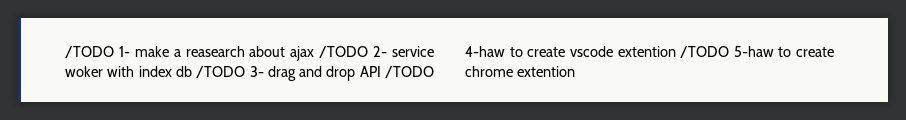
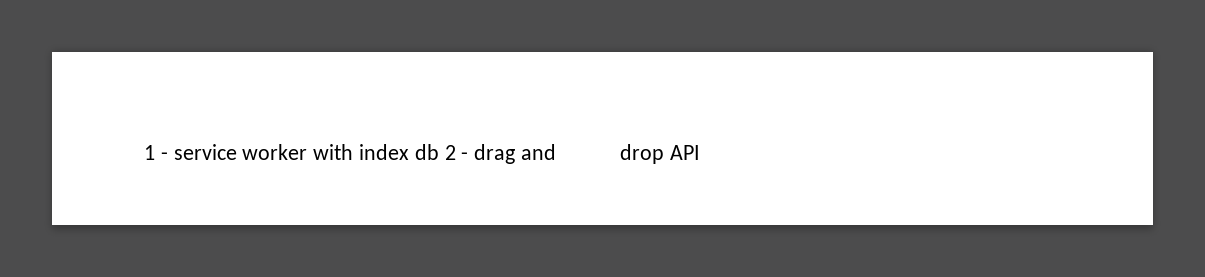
- /TODO 1- make a reasearch about ajax /TODO 2- service woker with index db /TODO 3- drag and drop API /TODO 4-haw to create vscode extention /TODO 5-haw to create chrome extention
+ 1 - service worker with index db 2 - drag and drop API

